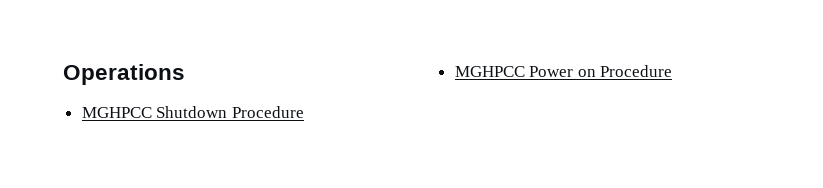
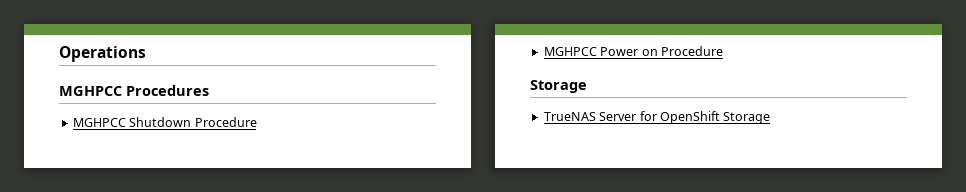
+ MGHPCC Procedures
  MGHPCC Power on Procedure
+ Storage
+ TrueNAS Server for OpenShift Storage

